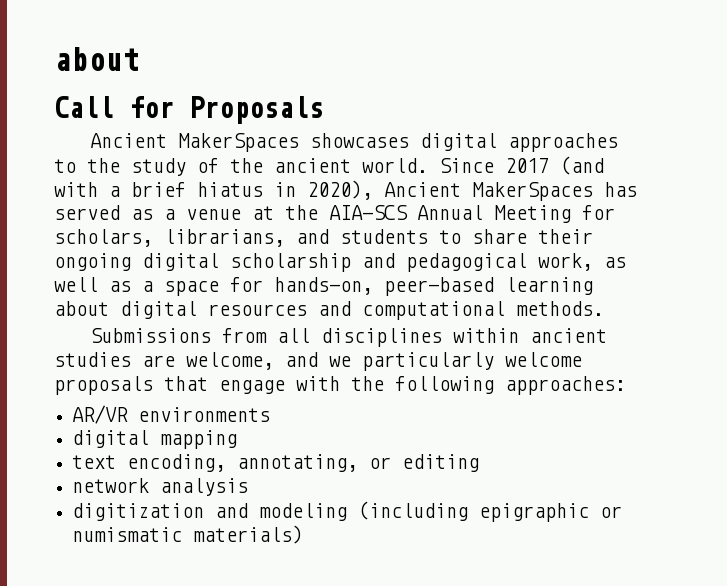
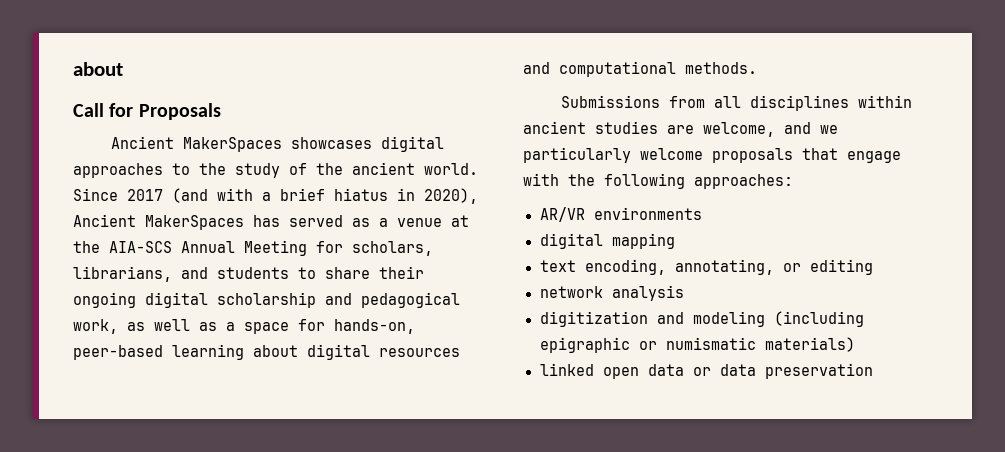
+ linked open data or data preservation

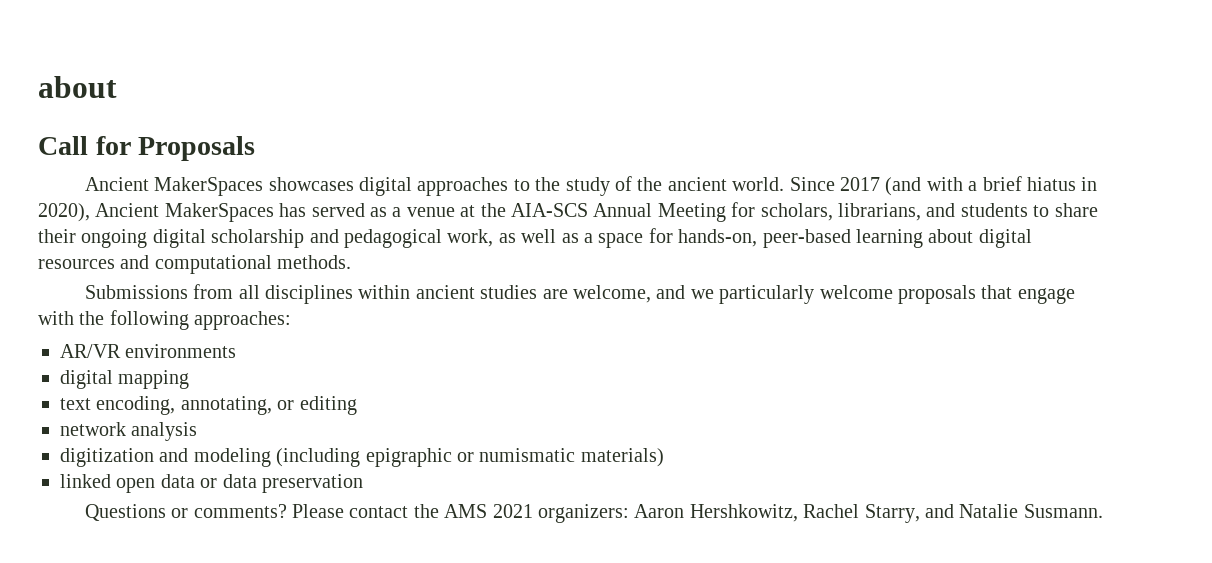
+ Questions or comments? Please contact the AMS 2021 organizers: Aaron Hershkowitz, Rachel Starry, and Natalie Susmann.

